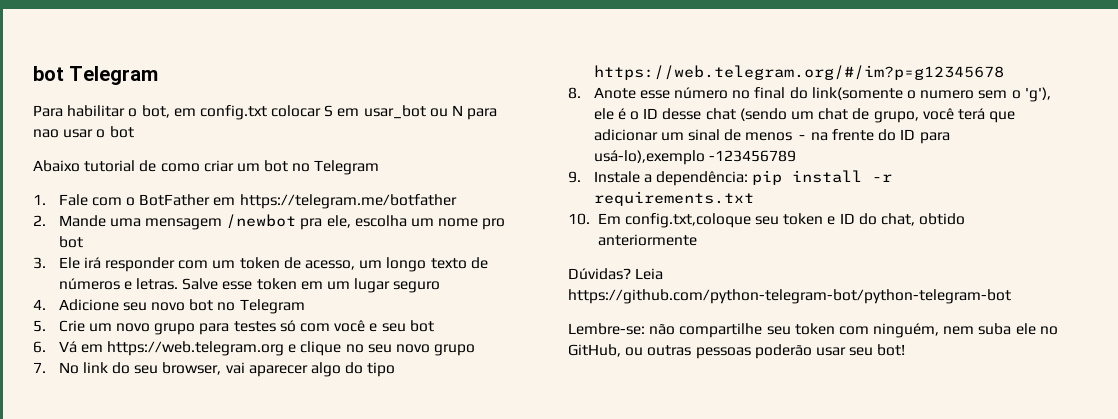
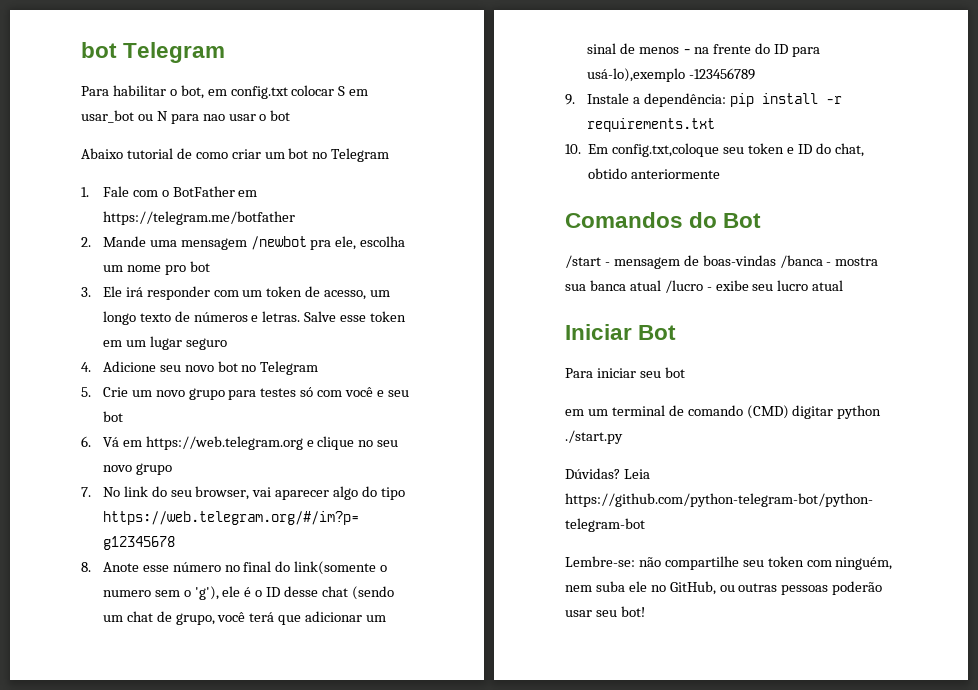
+ Comandos do Bot
+ /start - mensagem de boas-vindas /banca - mostra sua banca atual /lucro - exibe seu lucro atual
+ Iniciar Bot
+ Para iniciar seu bot
+ em um terminal de comando (CMD) digitar python ./start.py

